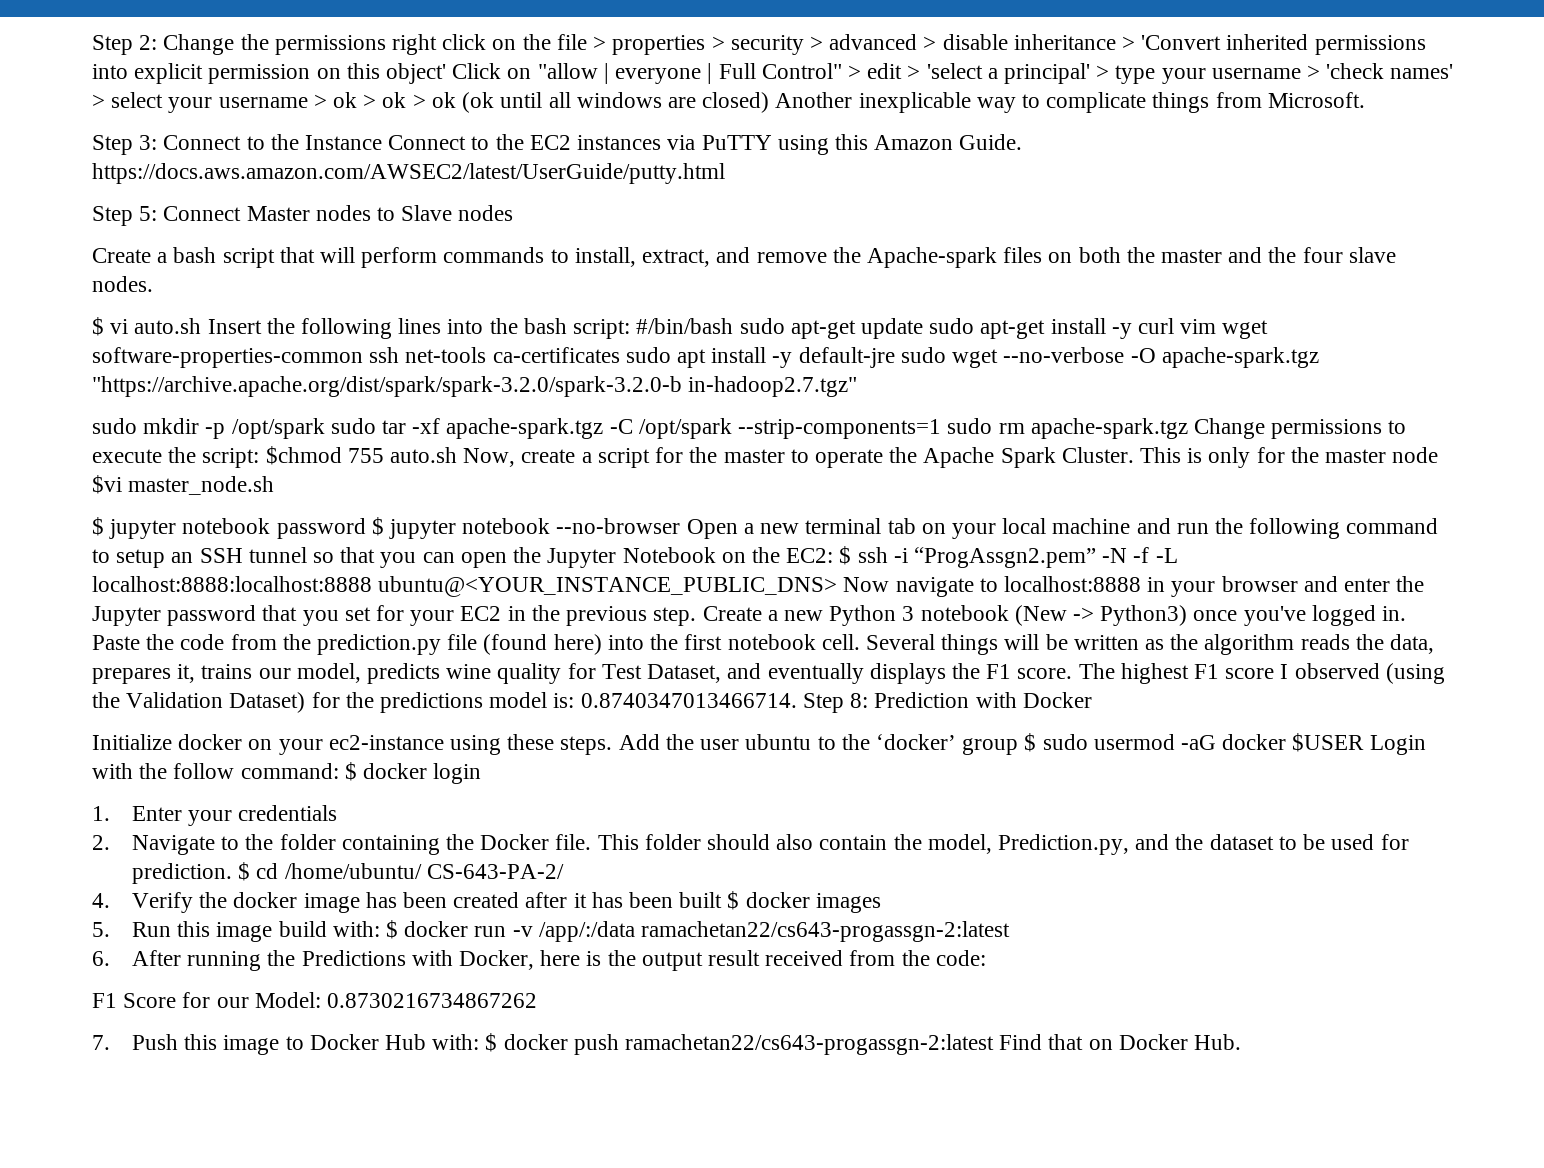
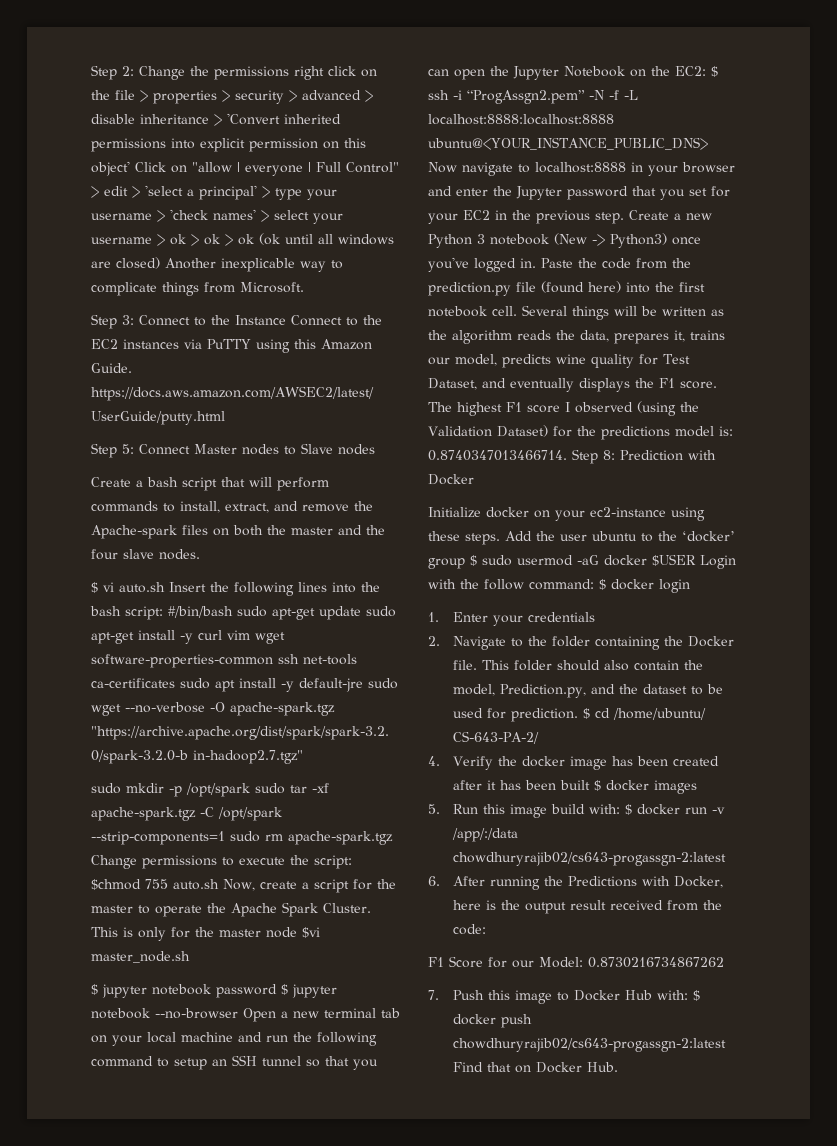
- 5. Run this image build with: $ docker run -v /app/:/data ramachetan22/cs643-progassgn-2:latest
+ 5. Run this image build with: $ docker run -v /app/:/data chowdhuryrajib02/cs643-progassgn-2:latest
- 7. Push this image to Docker Hub with: $ docker push ramachetan22/cs643-progassgn-2:latest Find that on Docker Hub.
+ 7. Push this image to Docker Hub with: $ docker push chowdhuryrajib02/cs643-progassgn-2:latest Find that on Docker Hub.

